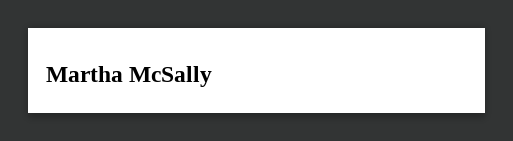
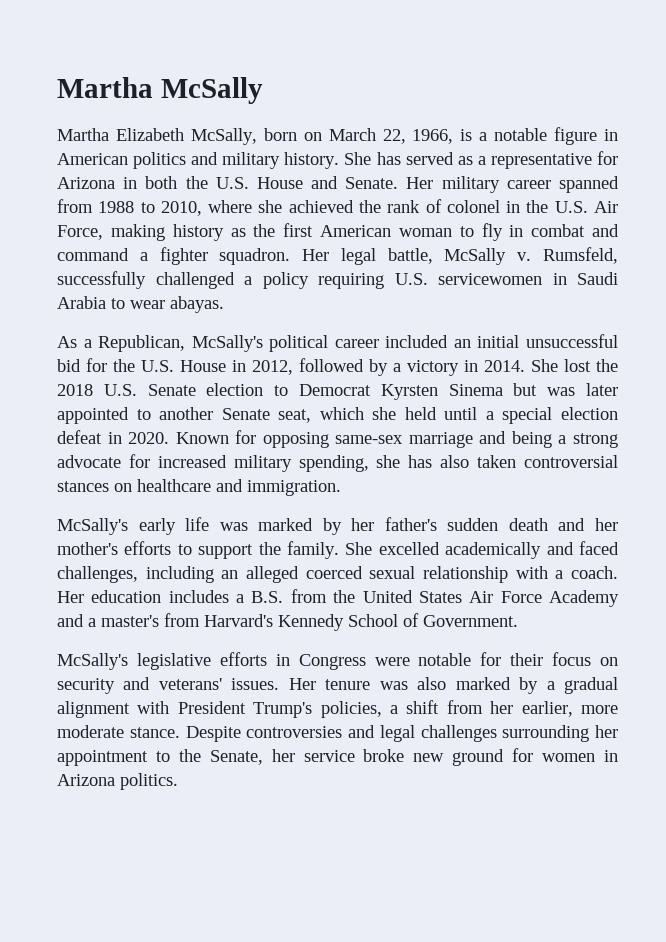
+ Martha Elizabeth McSally, born on March 22, 1966, is a notable figure in American politics and military history. She has served as a representative for Arizona in both the U.S. House and Senate. Her military career spanned from 1988 to 2010, where she achieved the rank of colonel in the U.S. Air Force, making history as the first American woman to fly in combat and command a fighter squadron. Her legal battle, McSally v. Rumsfeld, successfully challenged a policy requiring U.S. servicewomen in Saudi Arabia to wear abayas.
+ As a Republican, McSally's political career included an initial unsuccessful bid for the U.S. House in 2012, followed by a victory in 2014. She lost the 2018 U.S. Senate election to Democrat Kyrsten Sinema but was later appointed to another Senate seat, which she held until a special election defeat in 2020. Known for opposing same-sex marriage and being a strong advocate for increased military spending, she has also taken controversial stances on healthcare and immigration.
+ McSally's early life was marked by her father's sudden death and her mother's efforts to support the family. She excelled academically and faced challenges, including an alleged coerced sexual relationship with a coach. Her education includes a B.S. from the United States Air Force Academy and a master's from Harvard's Kennedy School of Government.
+ McSally's legislative efforts in Congress were notable for their focus on security and veterans' issues. Her tenure was also marked by a gradual alignment with President Trump's policies, a shift from her earlier, more moderate stance. Despite controversies and legal challenges surrounding her appointment to the Senate, her service broke new ground for women in Arizona politics.

